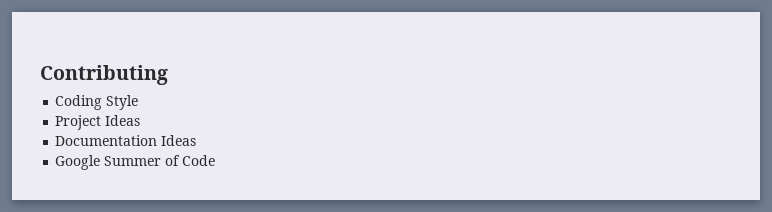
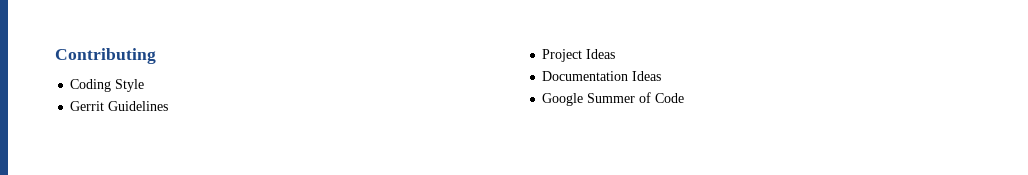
+ Gerrit Guidelines

